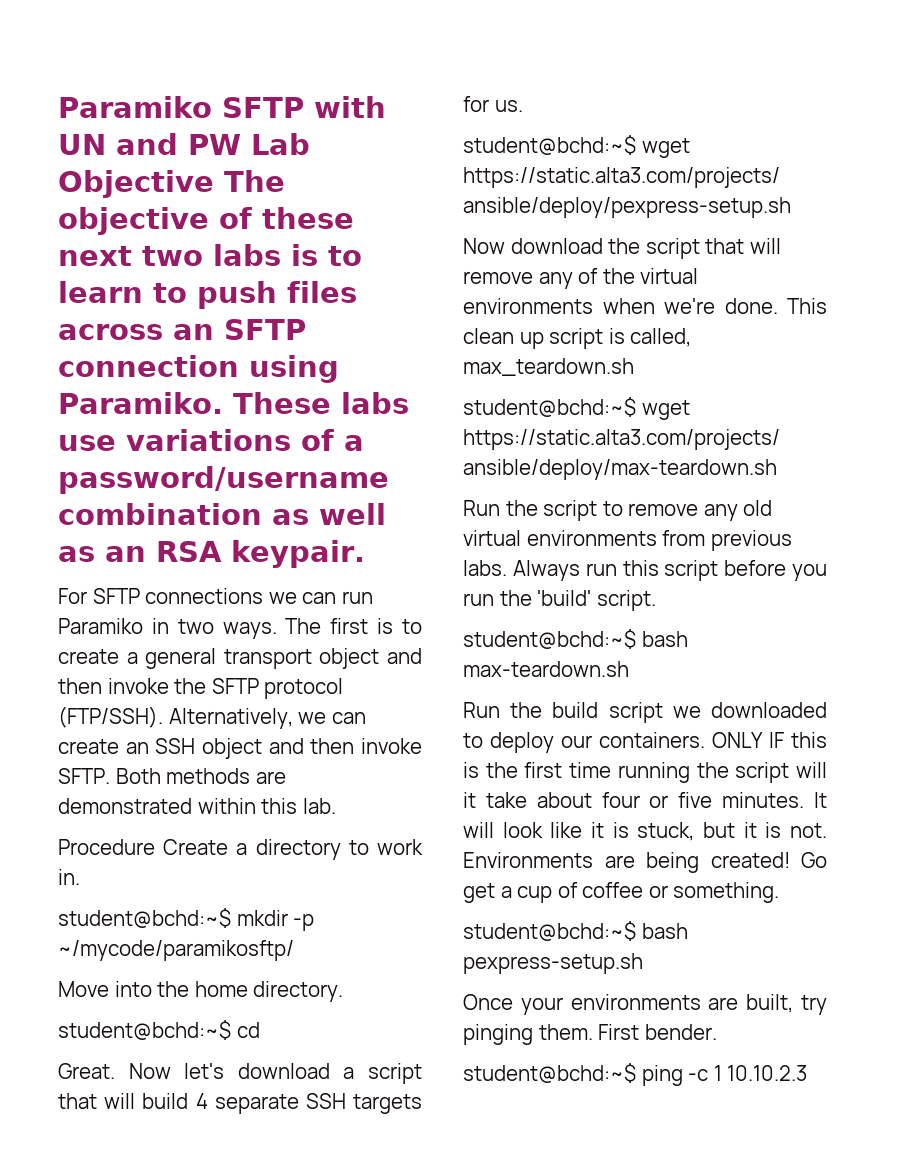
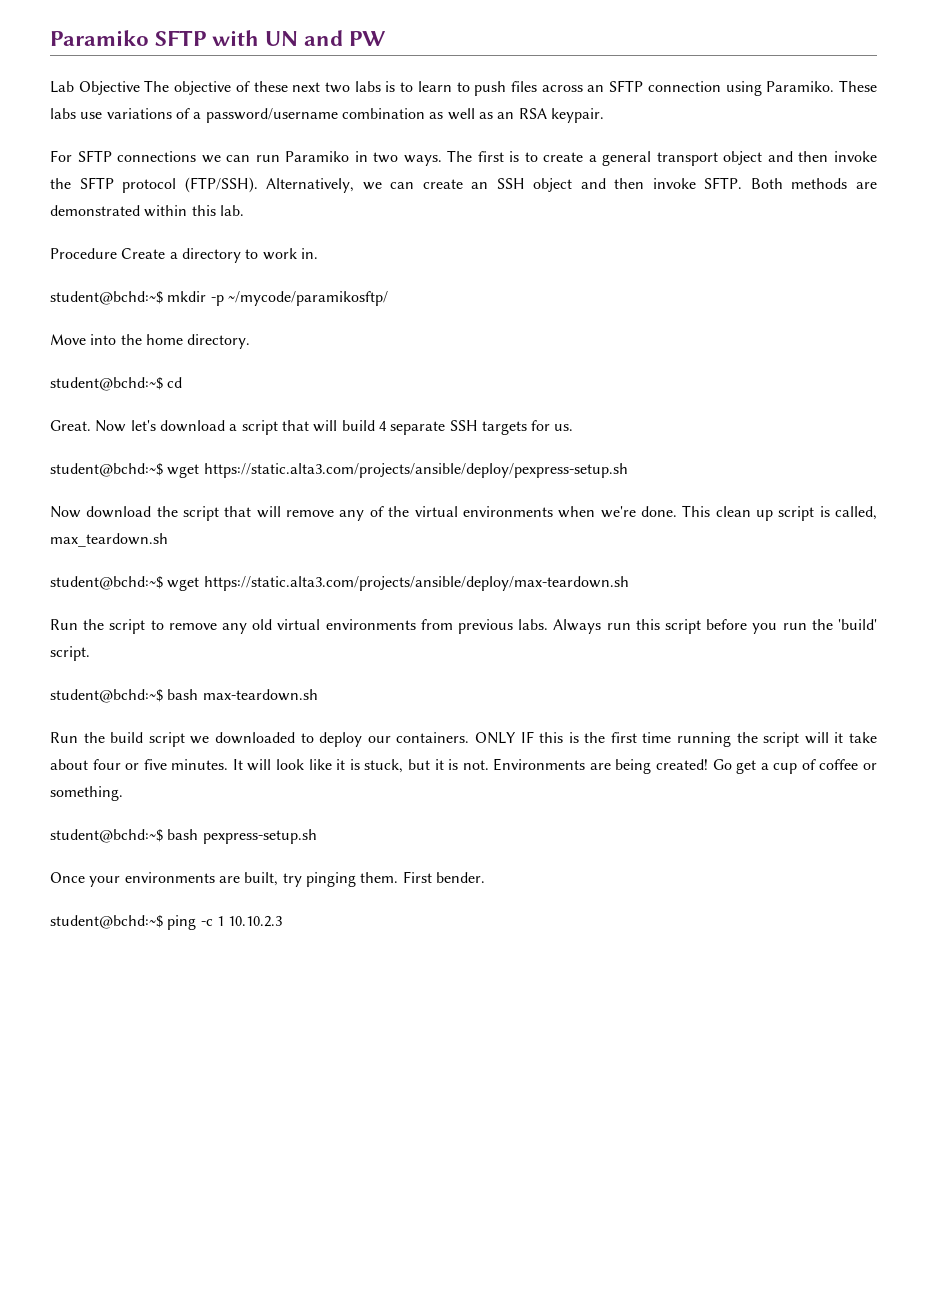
- Paramiko SFTP with UN and PW Lab Objective The objective of these next two labs is to learn to push files across an SFTP connection using Paramiko.
+ Paramiko SFTP with UN and PW
+ Lab Objective The objective of these next two labs is to learn to push files across an SFTP connection using Paramiko.

